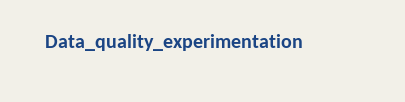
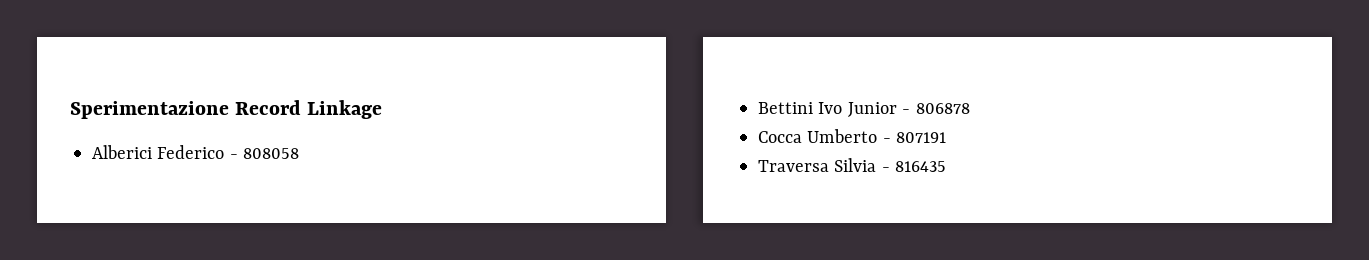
- Data_quality_experimentation
+ Sperimentazione Record Linkage
+ Alberici Federico - 808058
+ Bettini Ivo Junior - 806878
+ Cocca Umberto - 807191
+ Traversa Silvia - 816435

